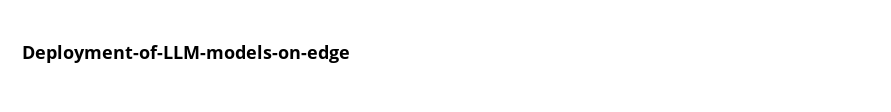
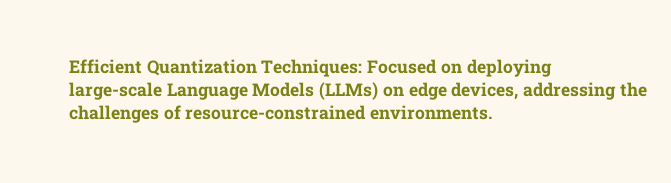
- Deployment-of-LLM-models-on-edge
+ Efficient Quantization Techniques: Focused on deploying large-scale Language Models (LLMs) on edge devices, addressing the challenges of resource-constrained environments.

